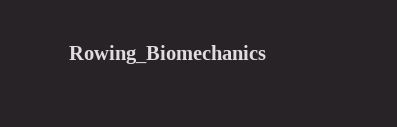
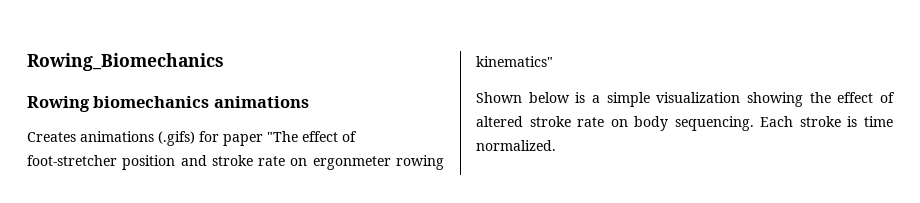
+ Rowing biomechanics animations
+ Creates animations (.gifs) for paper "The effect of foot-stretcher position and stroke rate on ergonmeter rowing kinematics"
+ Shown below is a simple visualization showing the effect of altered stroke rate on body sequencing. Each stroke is time normalized.

